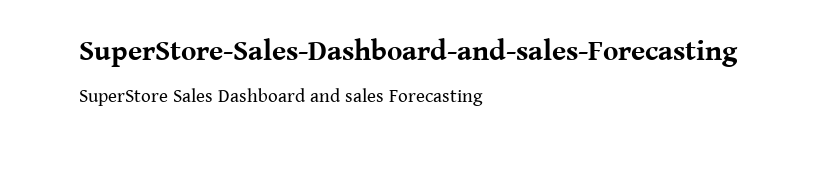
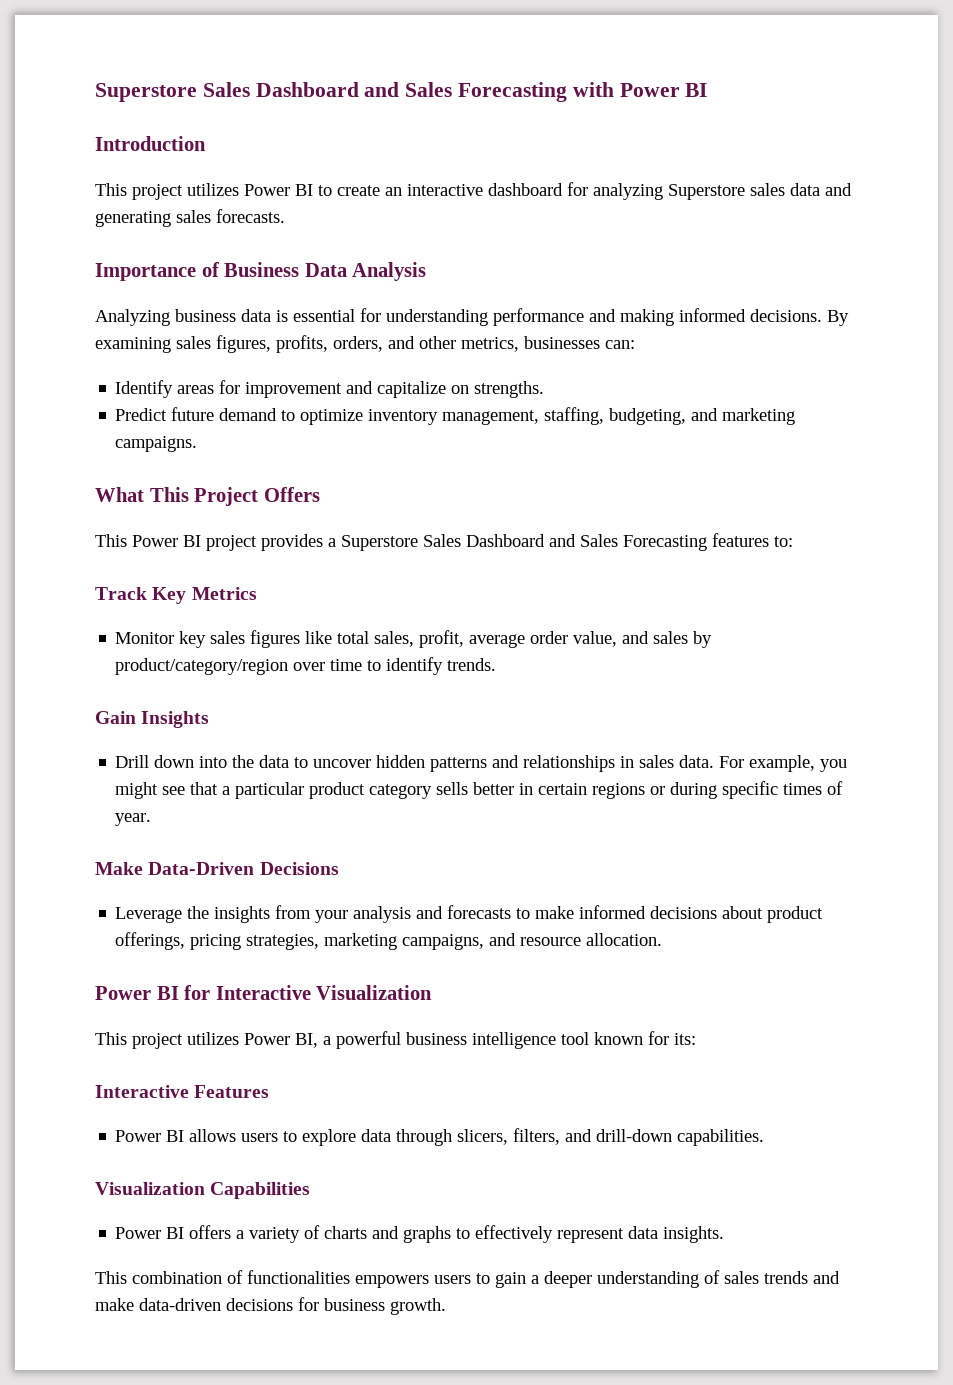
- SuperStore-Sales-Dashboard-and-sales-Forecasting
- SuperStore Sales Dashboard and sales Forecasting
+ Superstore Sales Dashboard and Sales Forecasting with Power BI
+ Introduction
+ This project utilizes Power BI to create an interactive dashboard for analyzing Superstore sales data and generating sales forecasts.
+ Importance of Business Data Analysis
+ Analyzing business data is essential for understanding performance and making informed decisions. By examining sales figures, profits, orders, and other metrics, businesses can:
+ Identify areas for improvement and capitalize on strengths.
+ Predict future demand to optimize inventory management, staffing, budgeting, and marketing campaigns.
+ What This Project Offers
+ This Power BI project provides a Superstore Sales Dashboard and Sales Forecasting features to:
+ Track Key Metrics
+ Monitor key sales figures like total sales, profit, average order value, and sales by product/category/region over time to identify trends.
+ Gain Insights
+ Drill down into the data to uncover hidden patterns and relationships in sales data. For example, you might see that a particular product category sells better in certain regions or during specific times of year.
+ Make Data-Driven Decisions
+ Leverage the insights from your analysis and forecasts to make informed decisions about product offerings, pricing strategies, marketing campaigns, and resource allocation.
+ Power BI for Interactive Visualization
+ This project utilizes Power BI, a powerful business intelligence tool known for its:
+ Interactive Features
+ Power BI allows users to explore data through slicers, filters, and drill-down capabilities.
+ Visualization Capabilities
+ Power BI offers a variety of charts and graphs to effectively represent data insights.
+ This combination of functionalities empowers users to gain a deeper understanding of sales trends and make data-driven decisions for business growth.

